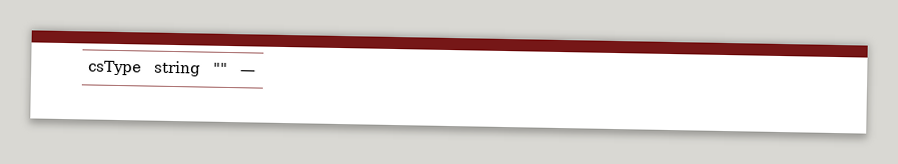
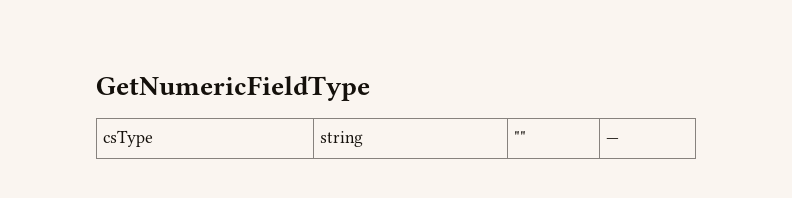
+ GetNumericFieldType

